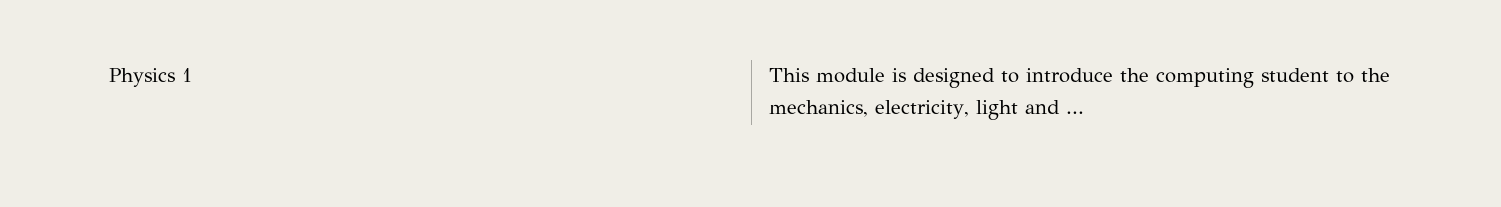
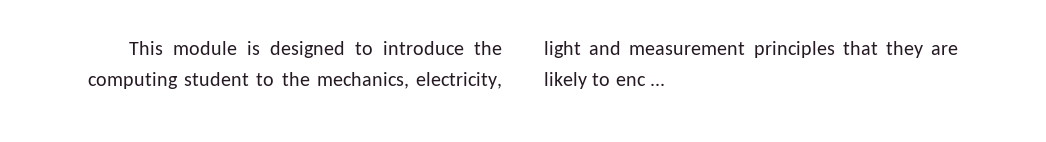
- Physics 1
- This module is designed to introduce the computing student to the mechanics, electricity, light and ...
+ This module is designed to introduce the computing student to the mechanics, electricity, light and measurement principles that they are likely to enc ...

